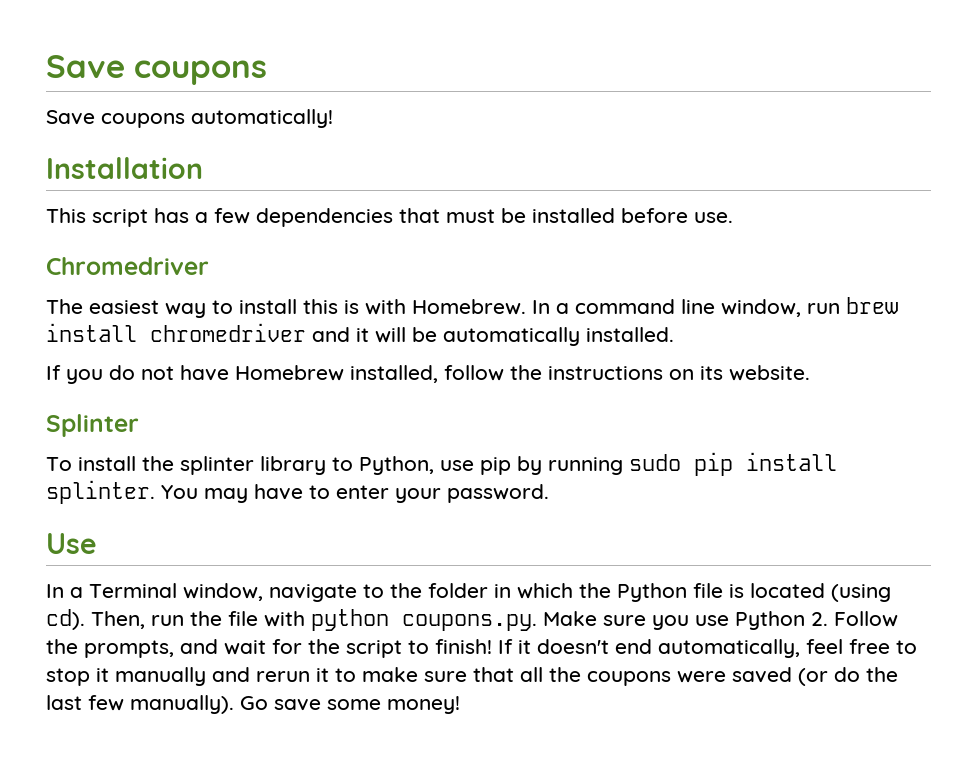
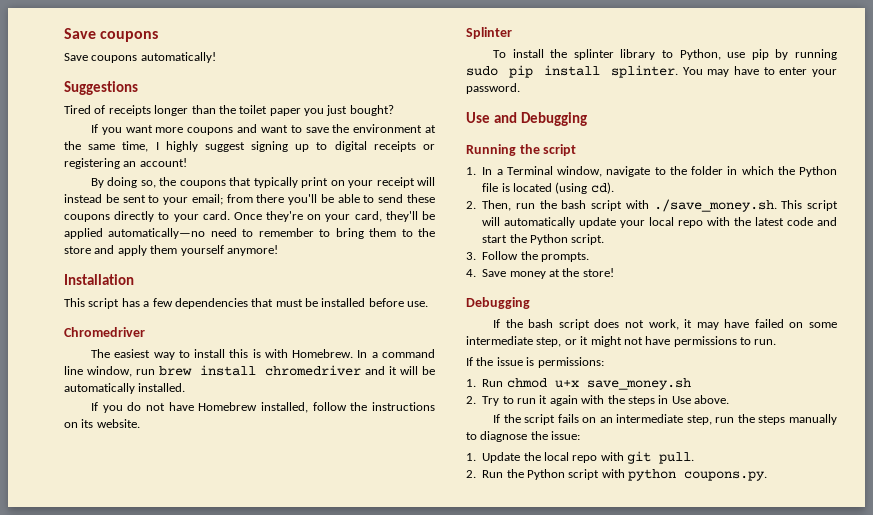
+ Suggestions
+ Tired of receipts longer than the toilet paper you just bought?
+ If you want more coupons and want to save the environment at the same time, I highly suggest signing up to digital receipts or registering an account!
+ By doing so, the coupons that typically print on your receipt will instead be sent to your email; from there you'll be able to send these coupons directly to your card. Once they're on your card, they'll be applied automatically—no need to remember to bring them to the store and apply them yourself anymore!
- Use
- In a Terminal window, navigate to the folder in which the Python file is located (using cd). Then, run the file with python coupons.py. Make sure you use Python 2. Follow the prompts, and wait for the script to finish! If it doesn't end automatically, feel free to stop it manually and rerun it to make sure that all the coupons were saved (or do the last few manually). Go save some money!
+ Use and Debugging
+ Running the script
+ 1. In a Terminal window, navigate to the folder in which the Python file is located (using cd).
+ 2. Then, run the bash script with ./save_money.sh. This script will automatically update your local repo with the latest code and start the Python script.
+ 3. Follow the prompts.
+ 4. Save money at the store!
+ Debugging
+ If the bash script does not work, it may have failed on some intermediate step, or it might not have permissions to run.
+ If the issue is permissions:
+ 1. Run chmod u+x save_money.sh
+ 2. Try to run it again with the steps in Use above.
+ If the script fails on an intermediate step, run the steps manually to diagnose the issue:
+ 1. Update the local repo with git pull.
+ 2. Run the Python script with python coupons.py.

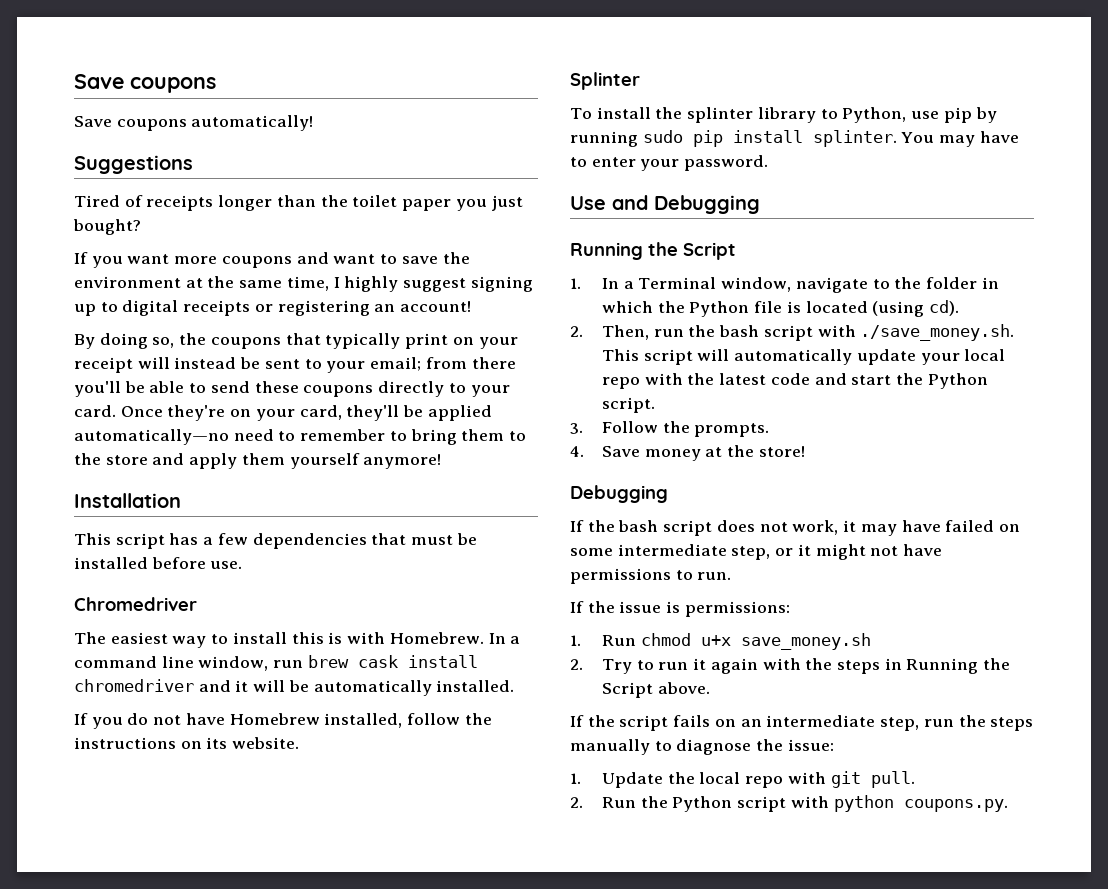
- In a command line window, run brew install chromedriver and it will be automatically installed.
+ In a command line window, run brew cask install chromedriver and it will be automatically installed.
  Use and Debugging
- Running the script
+ Running the Script
- 2. Try to run it again with the steps in Use above.
+ 2. Try to run it again with the steps in Running the Script above.

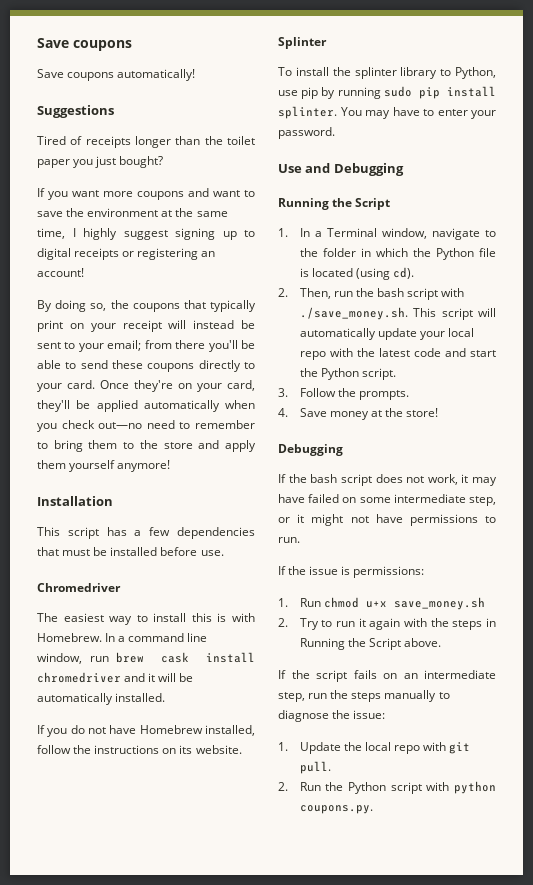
- Once they're on your card, they'll be applied automatically—no need to remember to bring them to the store and apply them yourself anymore!
+ Once they're on your card, they'll be applied automatically when you check out—no need to remember to bring them to the store and apply them yourself anymore!

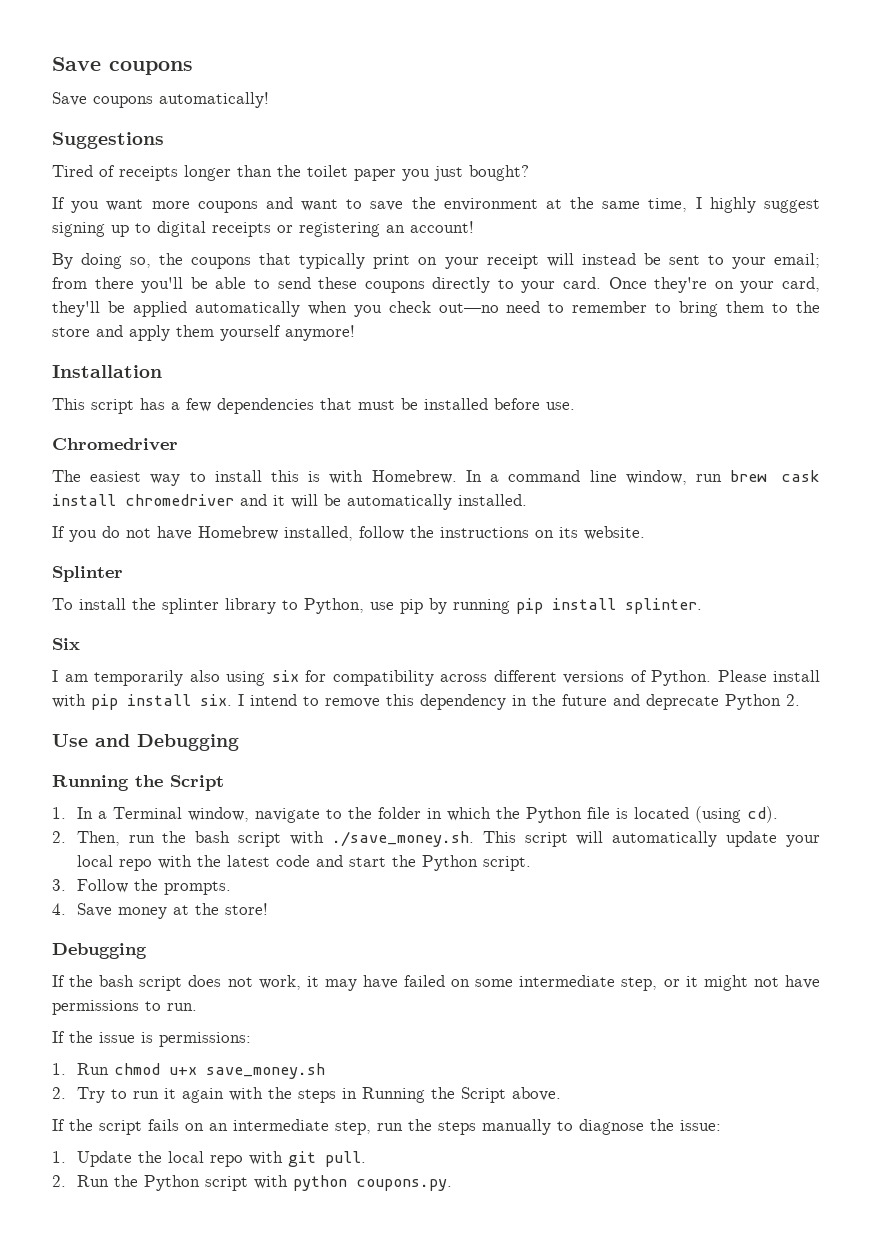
- To install the splinter library to Python, use pip by running sudo pip install splinter. You may have to enter your password.
+ To install the splinter library to Python, use pip by running pip install splinter.
+ Six
+ I am temporarily also using six for compatibility across different versions of Python. Please install with pip install six. I intend to remove this dependency in the future and deprecate Python 2.

